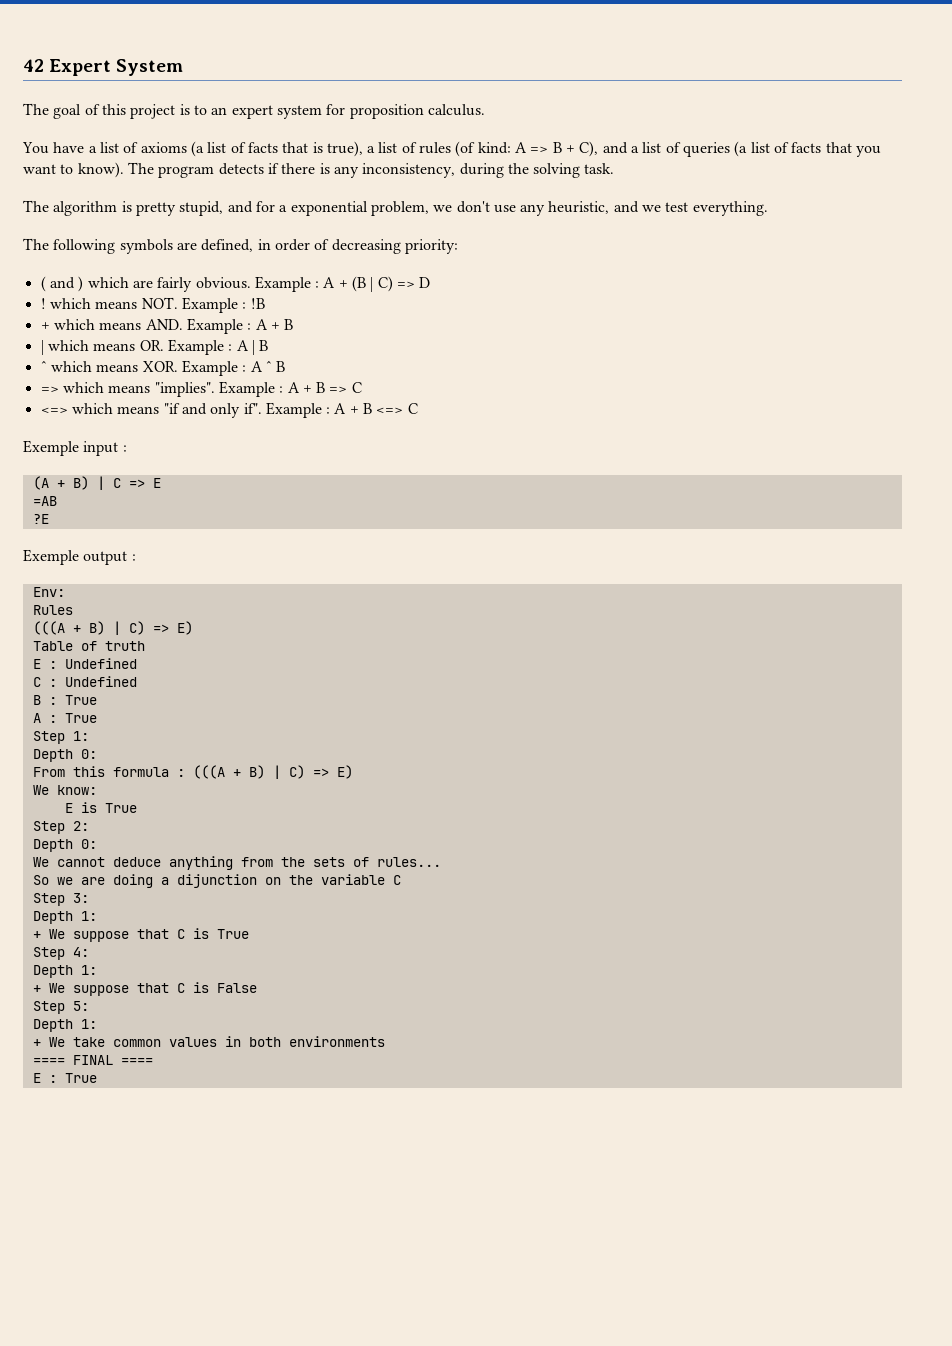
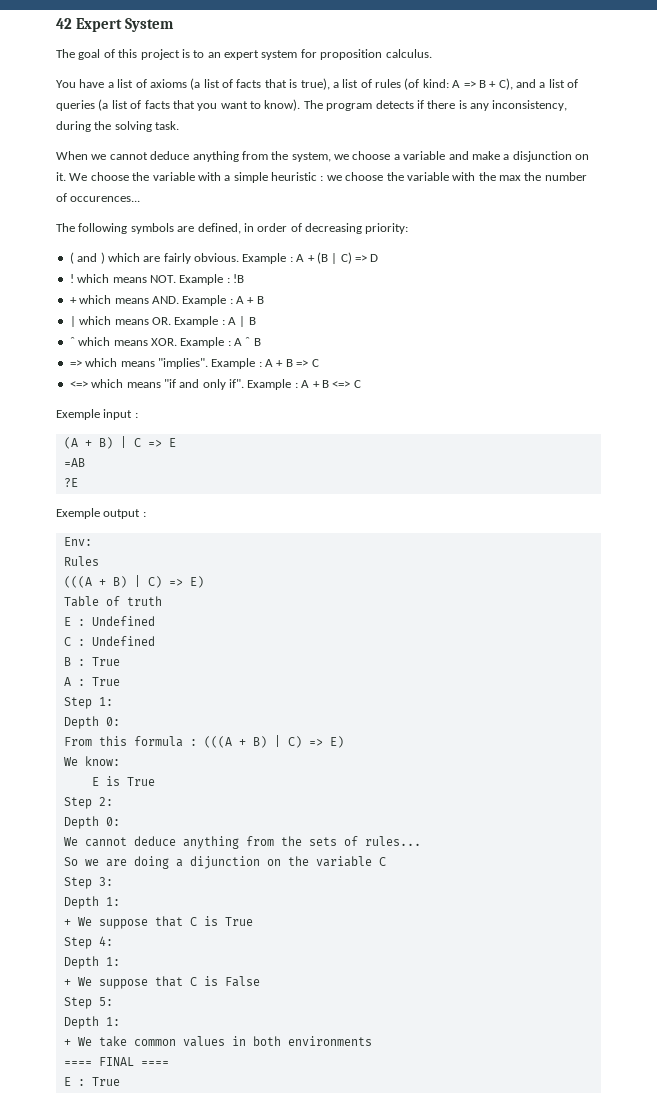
- The algorithm is pretty stupid, and for a exponential problem, we don't use any heuristic, and we test everything.
+ When we cannot deduce anything from the system, we choose a variable and make a disjunction on it. We choose the variable with a simple heuristic : we choose the variable with the max the number of occurences...

